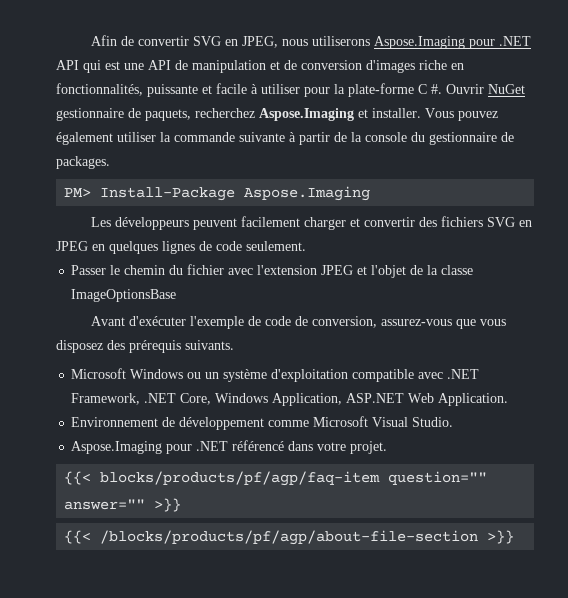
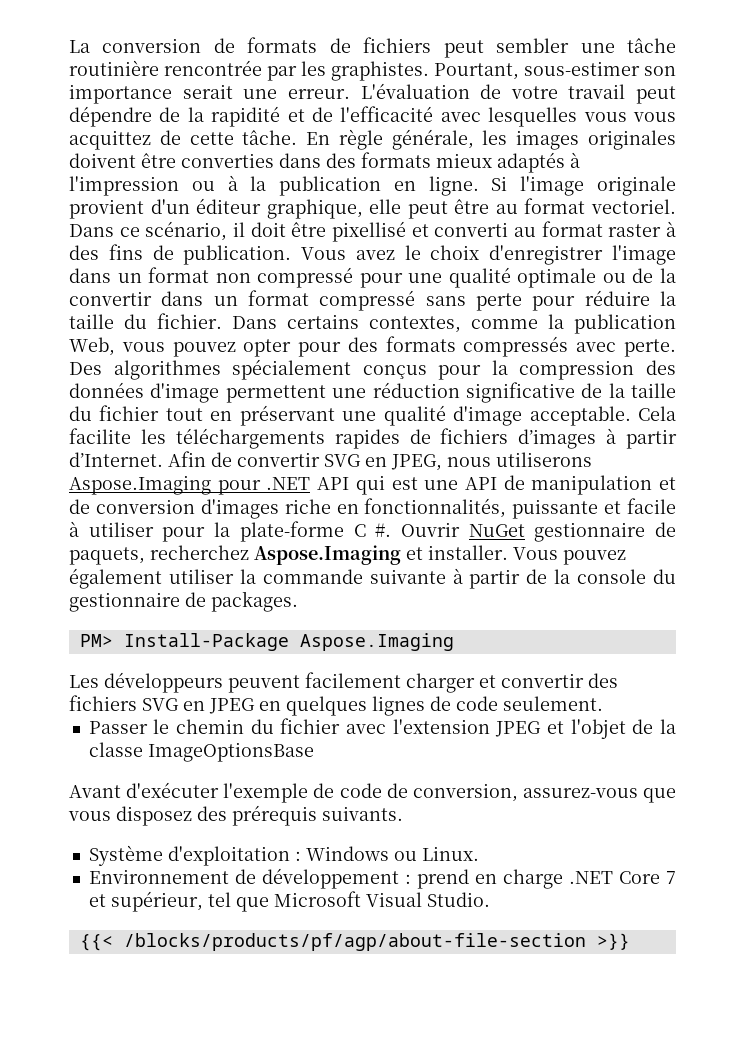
+ La conversion de formats de fichiers peut sembler une tâche routinière rencontrée par les graphistes. Pourtant, sous-estimer son importance serait une erreur. L'évaluation de votre travail peut dépendre de la rapidité et de l'efficacité avec lesquelles vous vous acquittez de cette tâche. En règle générale, les images originales doivent être converties dans des formats mieux adaptés à l'impression ou à la publication en ligne. Si l'image originale provient d'un éditeur graphique, elle peut être au format vectoriel. Dans ce scénario, il doit être pixellisé et converti au format raster à des fins de publication. Vous avez le choix d'enregistrer l'image dans un format non compressé pour une qualité optimale ou de la convertir dans un format compressé sans perte pour réduire la taille du fichier. Dans certains contextes, comme la publication Web, vous pouvez opter pour des formats compressés avec perte. Des algorithmes spécialement conçus pour la compression des données d'image permettent une réduction significative de la taille du fichier tout en préservant une qualité d'image acceptable. Cela facilite les téléchargements rapides de fichiers d’images à partir d’Internet.
- Microsoft Windows ou un système d'exploitation compatible avec .NET Framework, .NET Core, Windows Application, ASP.NET Web Application.
- Environnement de développement comme Microsoft Visual Studio.
- Aspose.Imaging pour .NET référencé dans votre projet.
- {{< blocks/products/pf/agp/faq-item question="" answer="" >}}
+ Système d'exploitation : Windows ou Linux.
+ Environnement de développement : prend en charge .NET Core 7 et supérieur, tel que Microsoft Visual Studio.

